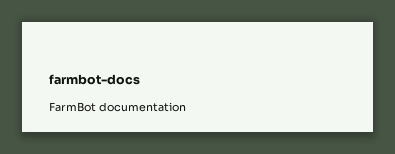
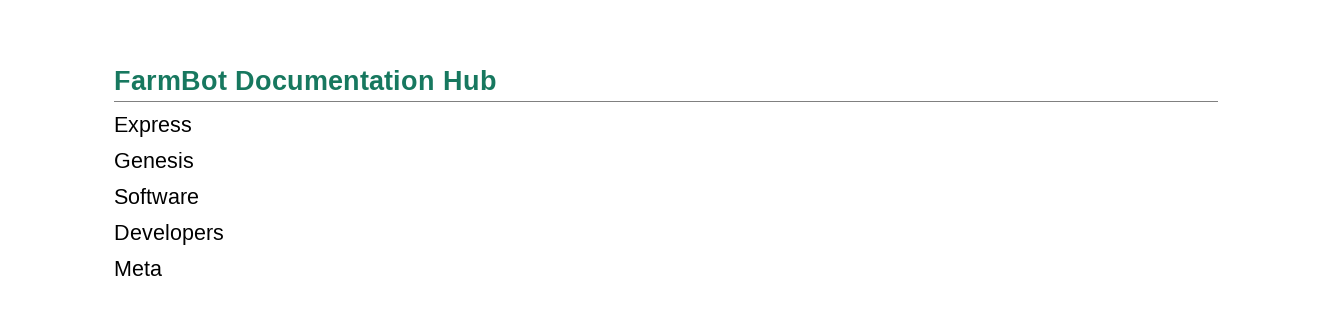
- farmbot-docs
- FarmBot documentation
+ FarmBot Documentation Hub
+ Express
+ Genesis
+ Software
+ Developers
+ Meta

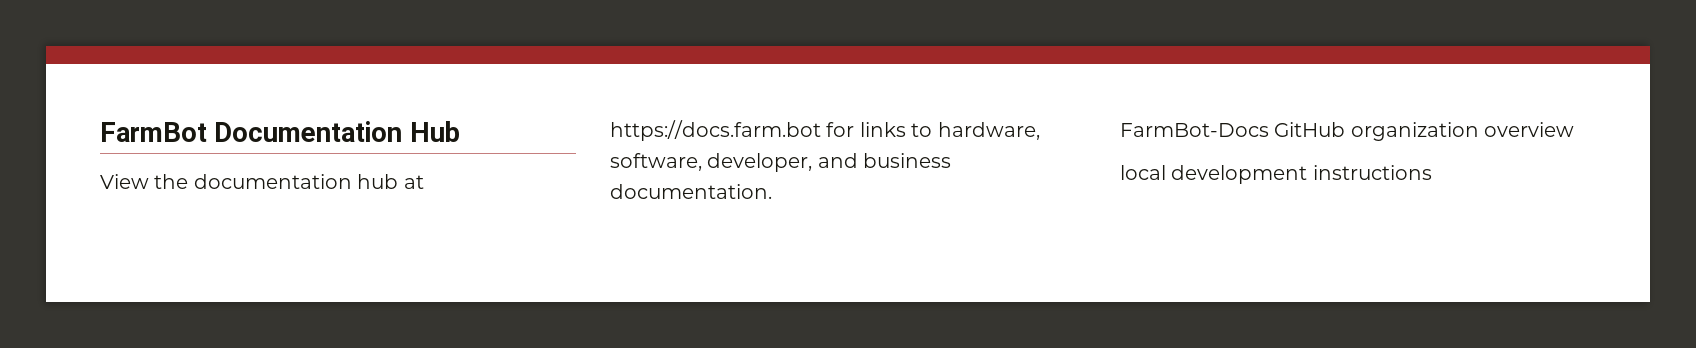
- Express
- Genesis
- Software
- Developers
- Meta
+ View the documentation hub at https://docs.farm.bot for links to hardware, software, developer, and business documentation.
+ FarmBot-Docs GitHub organization overview
+ local development instructions

